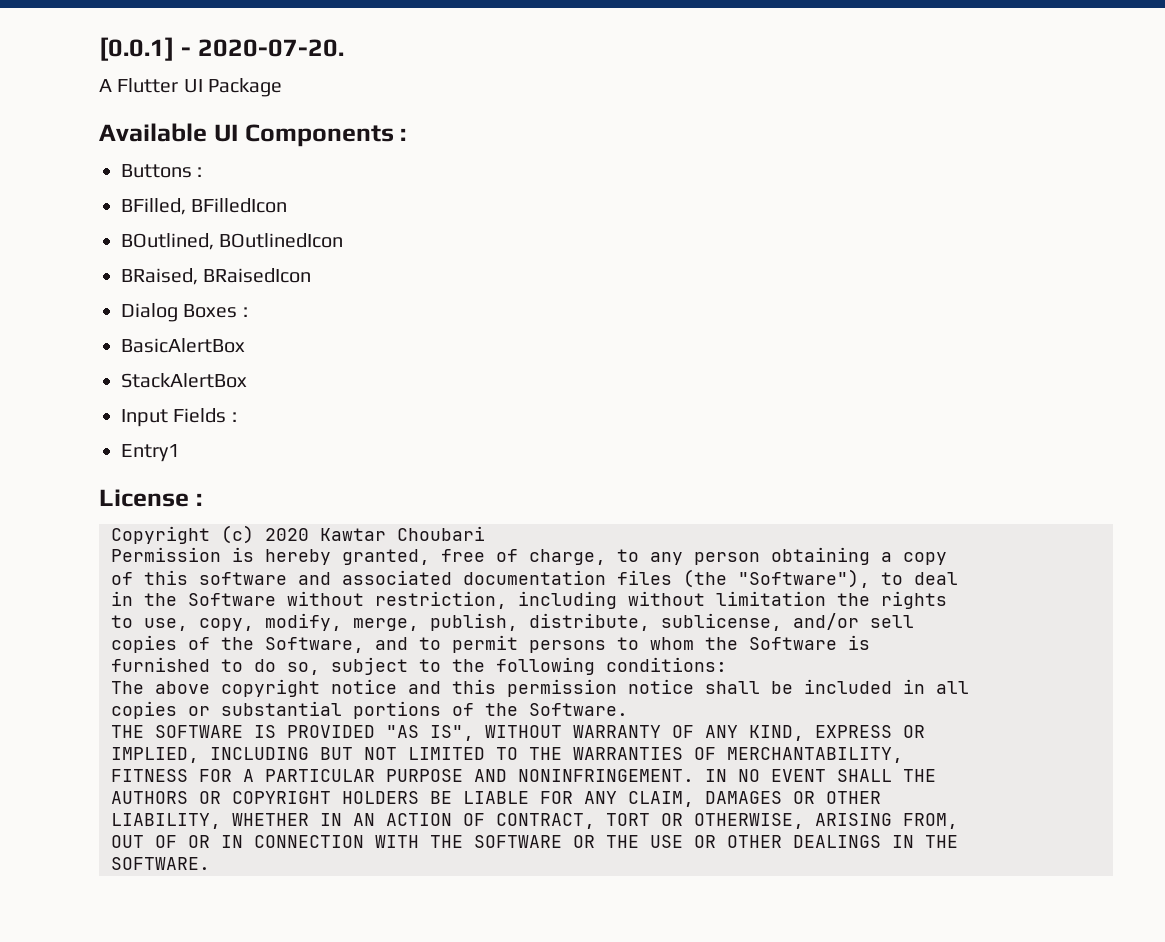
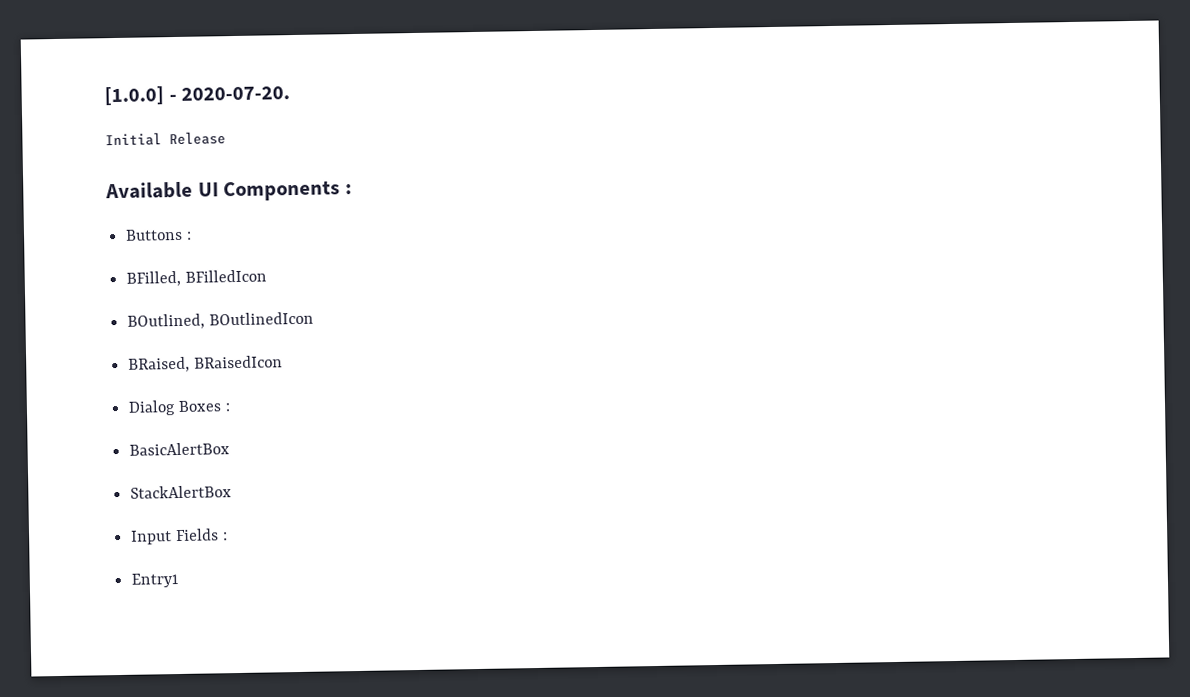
- [0.0.1] - 2020-07-20.
+ [1.0.0] - 2020-07-20.
- A Flutter UI Package
+ Initial Release
- License :
- Copyright (c) 2020 Kawtar Choubari
- Permission is hereby granted, free of charge, to any person obtaining a copy
- of this software and associated documentation files (the "Software"), to deal
- in the Software without restriction, including without limitation the rights
- to use, copy, modify, merge, publish, distribute, sublicense, and/or sell
- copies of the Software, and to permit persons to whom the Software is
- furnished to do so, subject to the following conditions:
- The above copyright notice and this permission notice shall be included in all
- copies or substantial portions of the Software.
- THE SOFTWARE IS PROVIDED "AS IS", WITHOUT WARRANTY OF ANY KIND, EXPRESS OR
- IMPLIED, INCLUDING BUT NOT LIMITED TO THE WARRANTIES OF MERCHANTABILITY,
- FITNESS FOR A PARTICULAR PURPOSE AND NONINFRINGEMENT. IN NO EVENT SHALL THE
- AUTHORS OR COPYRIGHT HOLDERS BE LIABLE FOR ANY CLAIM, DAMAGES OR OTHER
- LIABILITY, WHETHER IN AN ACTION OF CONTRACT, TORT OR OTHERWISE, ARISING FROM,
- OUT OF OR IN CONNECTION WITH THE SOFTWARE OR THE USE OR OTHER DEALINGS IN THE
- SOFTWARE.

